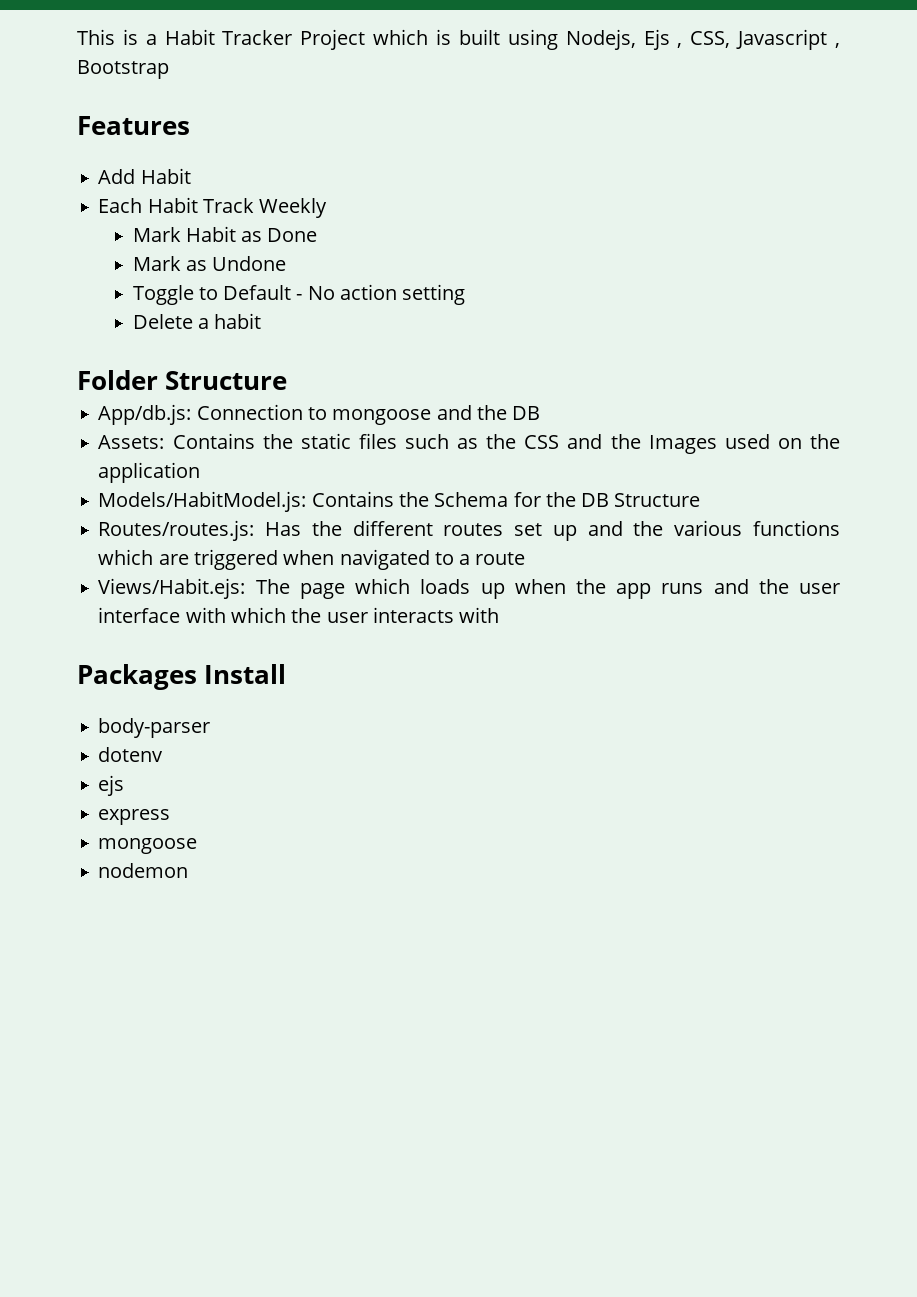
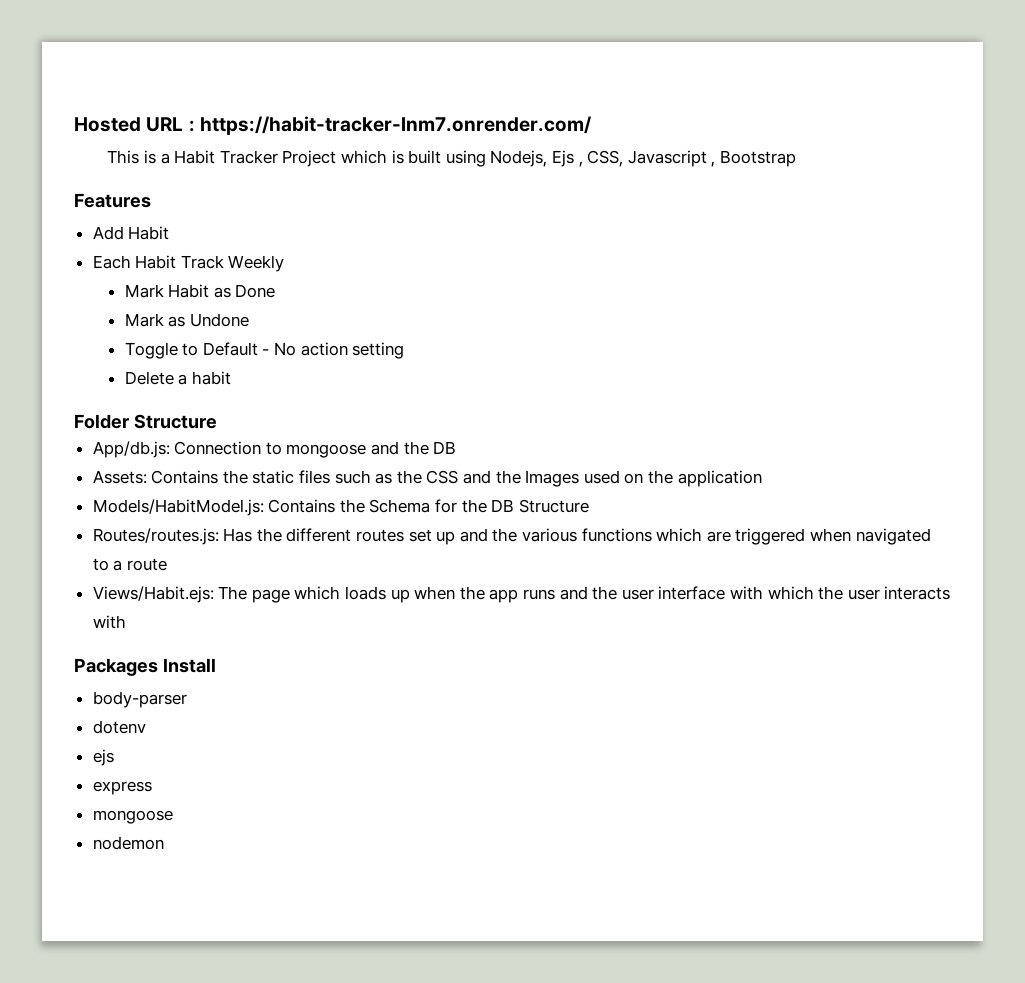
+ Hosted URL : https://habit-tracker-lnm7.onrender.com/

